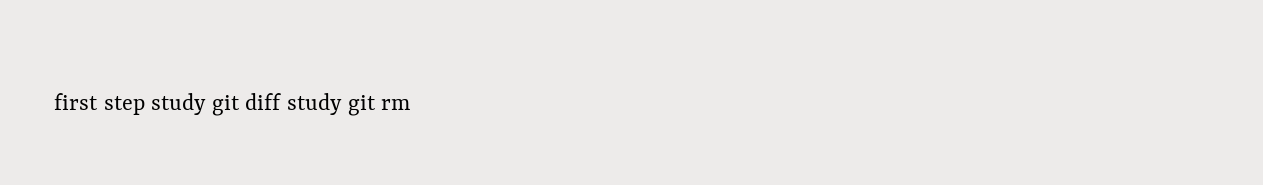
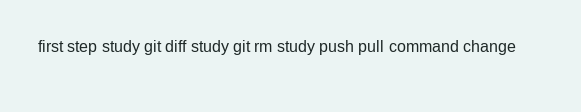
- first step study git diff study git rm
+ first step study git diff study git rm study push pull command change

